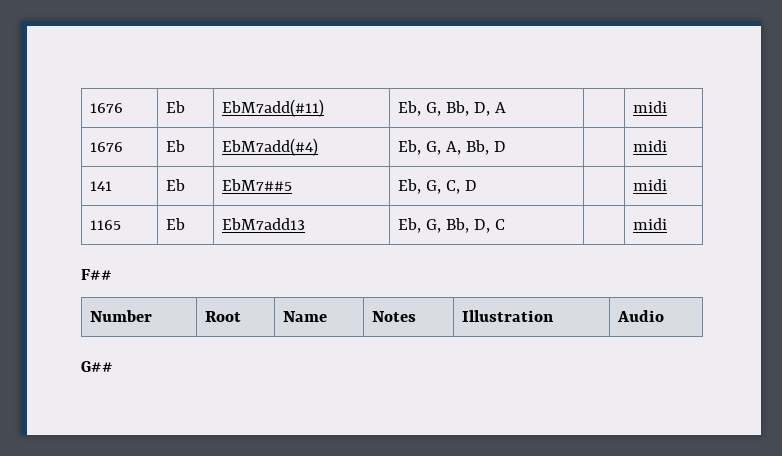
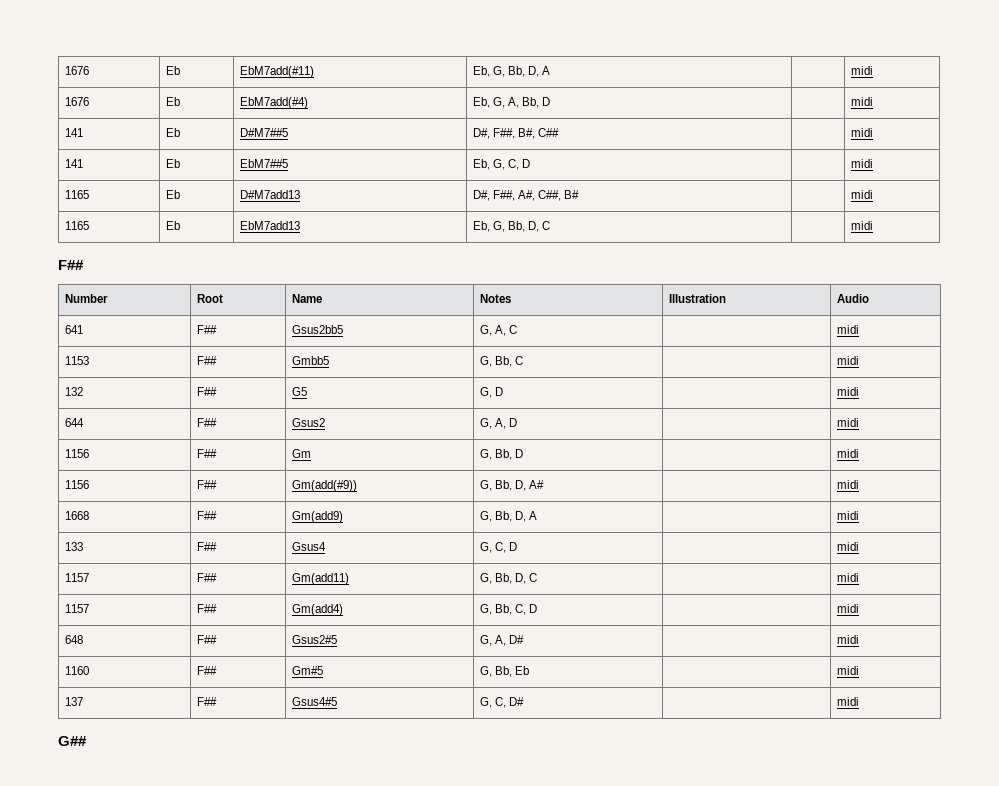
+ 141 | Eb | D#M7##5 | D#, F##, B#, C## | | midi
+ 1165 | Eb | D#M7add13 | D#, F##, A#, C##, B# | | midi
+ 641 | F## | Gsus2bb5 | G, A, C | | midi
+ 1153 | F## | Gmbb5 | G, Bb, C | | midi
+ 132 | F## | G5 | G, D | | midi
+ 644 | F## | Gsus2 | G, A, D | | midi
+ 1156 | F## | Gm | G, Bb, D | | midi
+ 1156 | F## | Gm(add(#9)) | G, Bb, D, A# | | midi
+ 1668 | F## | Gm(add9) | G, Bb, D, A | | midi
+ 133 | F## | Gsus4 | G, C, D | | midi
+ 1157 | F## | Gm(add11) | G, Bb, D, C | | midi
+ 1157 | F## | Gm(add4) | G, Bb, C, D | | midi
+ 648 | F## | Gsus2#5 | G, A, D# | | midi
+ 1160 | F## | Gm#5 | G, Bb, Eb | | midi
+ 137 | F## | Gsus4#5 | G, C, D# | | midi

